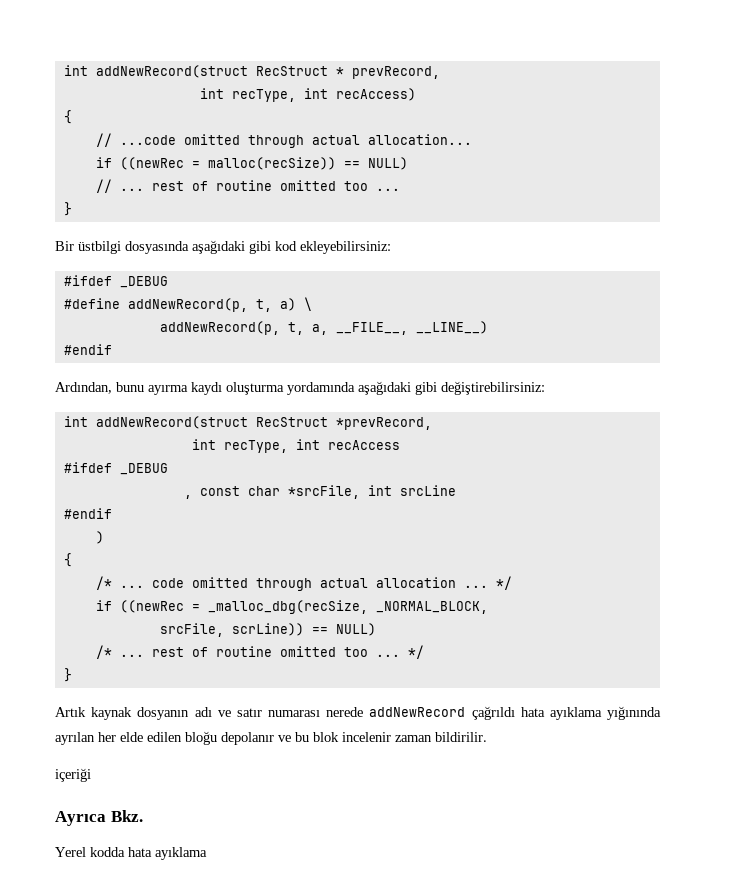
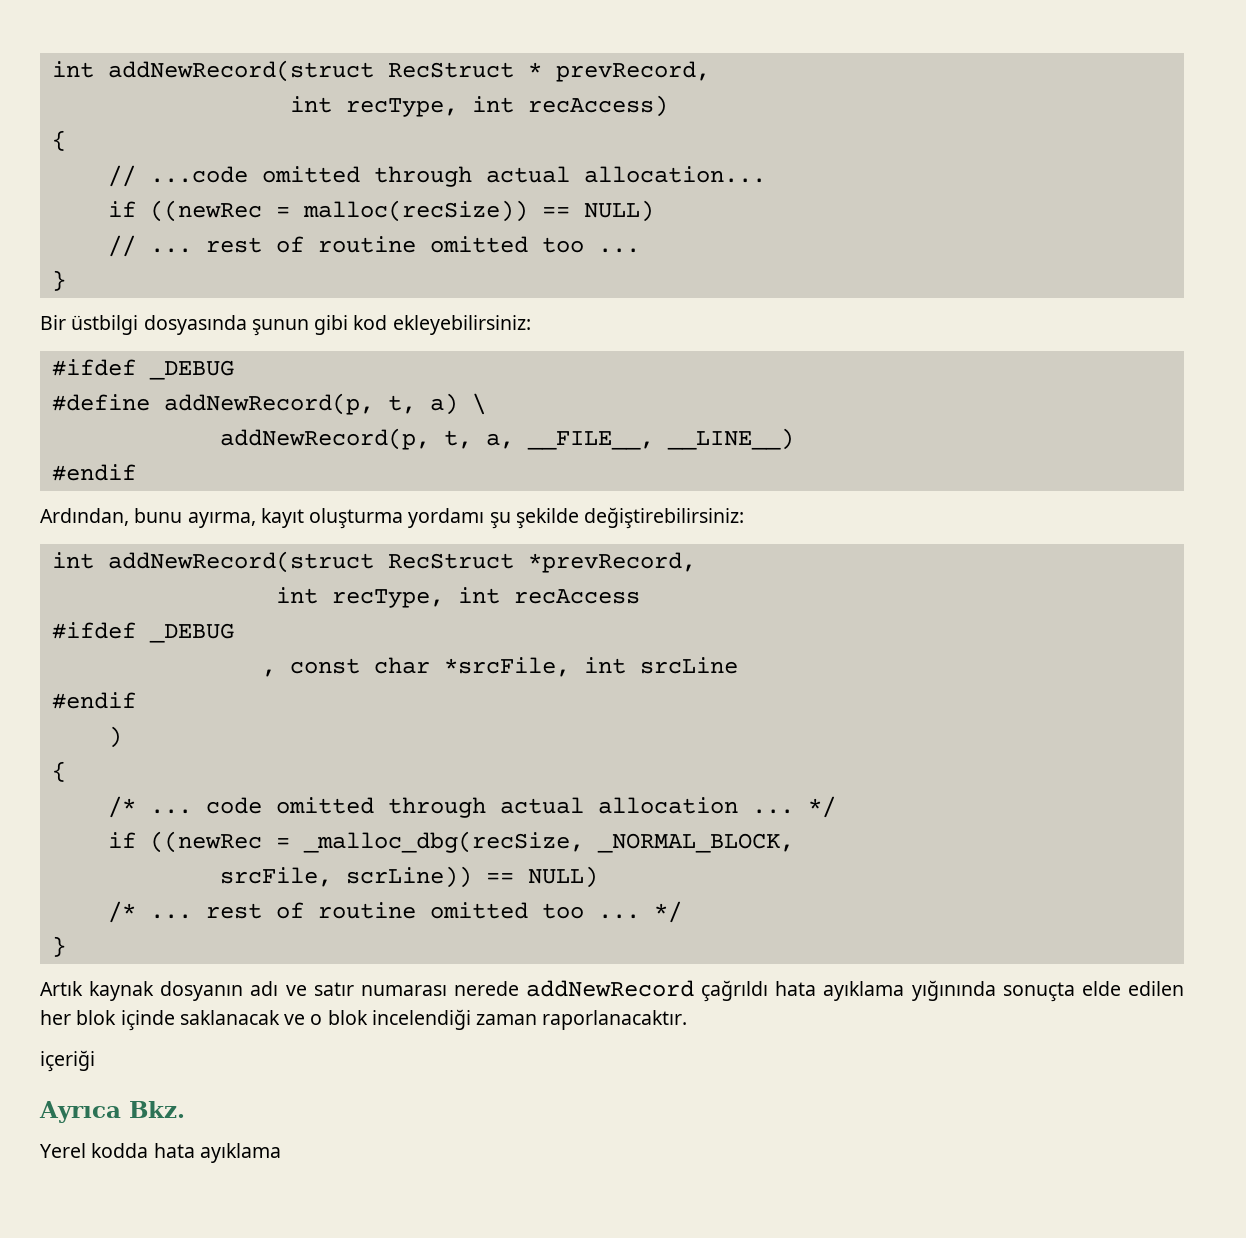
- Bir üstbilgi dosyasında aşağıdaki gibi kod ekleyebilirsiniz:
+ Bir üstbilgi dosyasında şunun gibi kod ekleyebilirsiniz:
- Ardından, bunu ayırma kaydı oluşturma yordamında aşağıdaki gibi değiştirebilirsiniz:
+ Ardından, bunu ayırma, kayıt oluşturma yordamı şu şekilde değiştirebilirsiniz:
- Artık kaynak dosyanın adı ve satır numarası nerede addNewRecord çağrıldı hata ayıklama yığınında ayrılan her elde edilen bloğu depolanır ve bu blok incelenir zaman bildirilir.
+ Artık kaynak dosyanın adı ve satır numarası nerede addNewRecord çağrıldı hata ayıklama yığınında sonuçta elde edilen her blok içinde saklanacak ve o blok incelendiği zaman raporlanacaktır.

